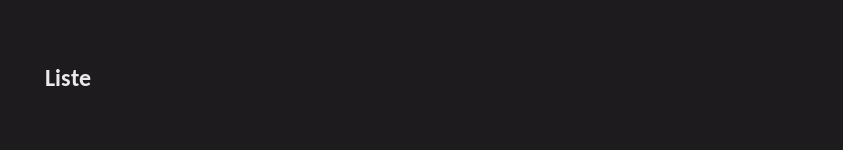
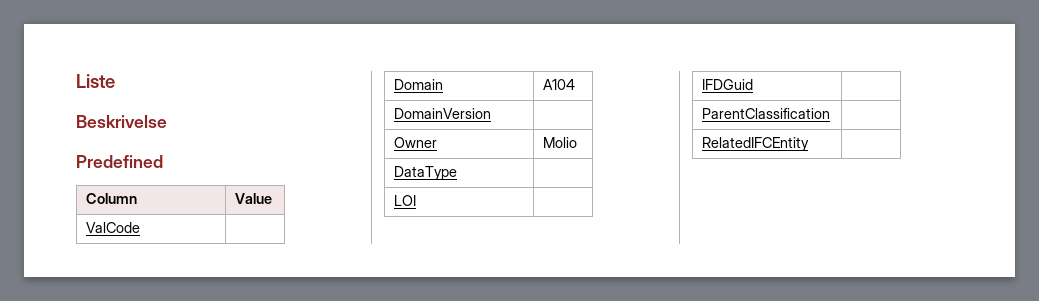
+ Beskrivelse
+ Predefined
+ Column | Value
+ ValCode |
+ Domain | A104
+ DomainVersion |
+ Owner | Molio
+ DataType |
+ LOI |
+ IFDGuid |
+ ParentClassification |
+ RelatedIFCEntity |

